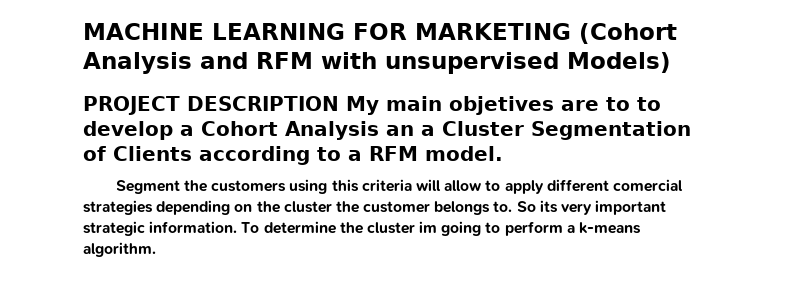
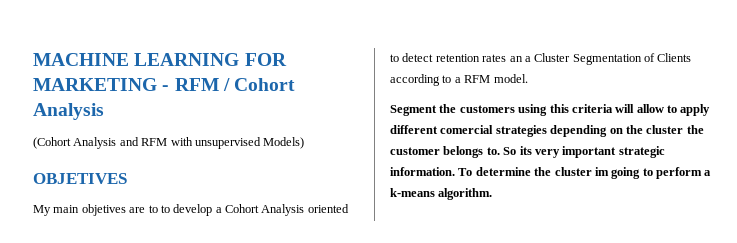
- MACHINE LEARNING FOR MARKETING (Cohort Analysis and RFM with unsupervised Models)
+ MACHINE LEARNING FOR MARKETING - RFM / Cohort Analysis
+ (Cohort Analysis and RFM with unsupervised Models)
- PROJECT DESCRIPTION My main objetives are to to develop a Cohort Analysis an a Cluster Segmentation of Clients according to a RFM model.
+ OBJETIVES
+ My main objetives are to to develop a Cohort Analysis oriented to detect retention rates an a Cluster Segmentation of Clients according to a RFM model.

